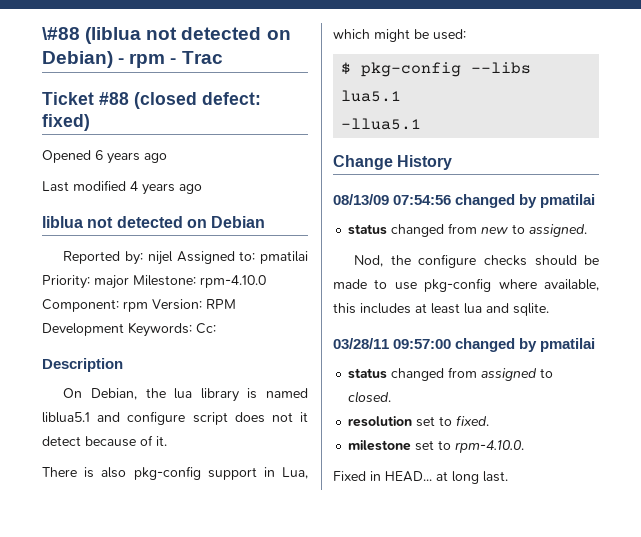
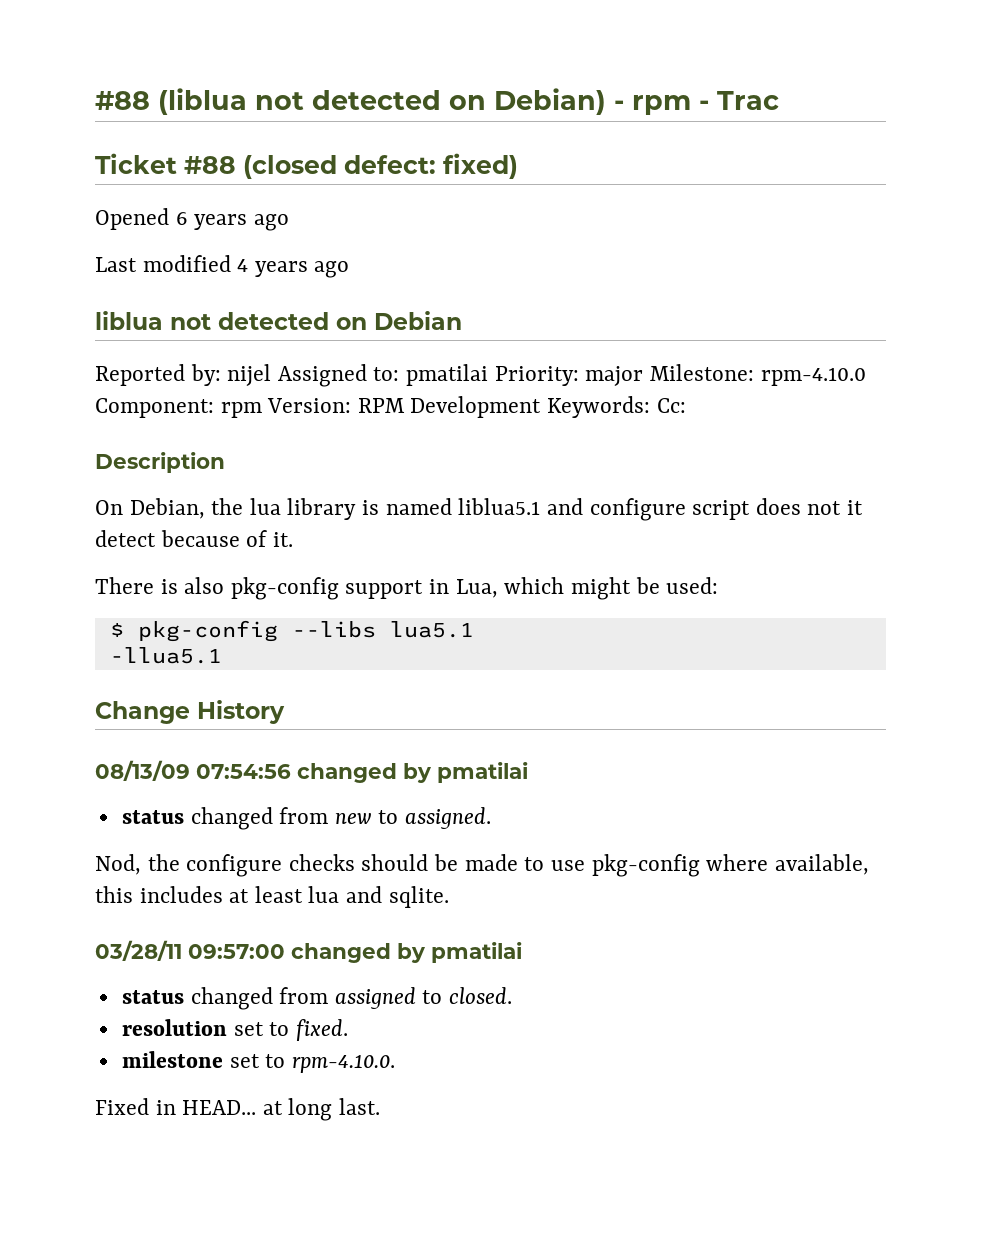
- \#88 (liblua not detected on Debian) - rpm - Trac
+ #88 (liblua not detected on Debian) - rpm - Trac

